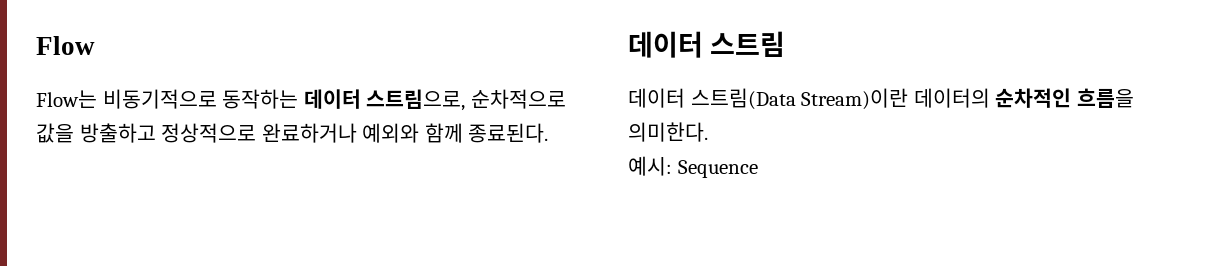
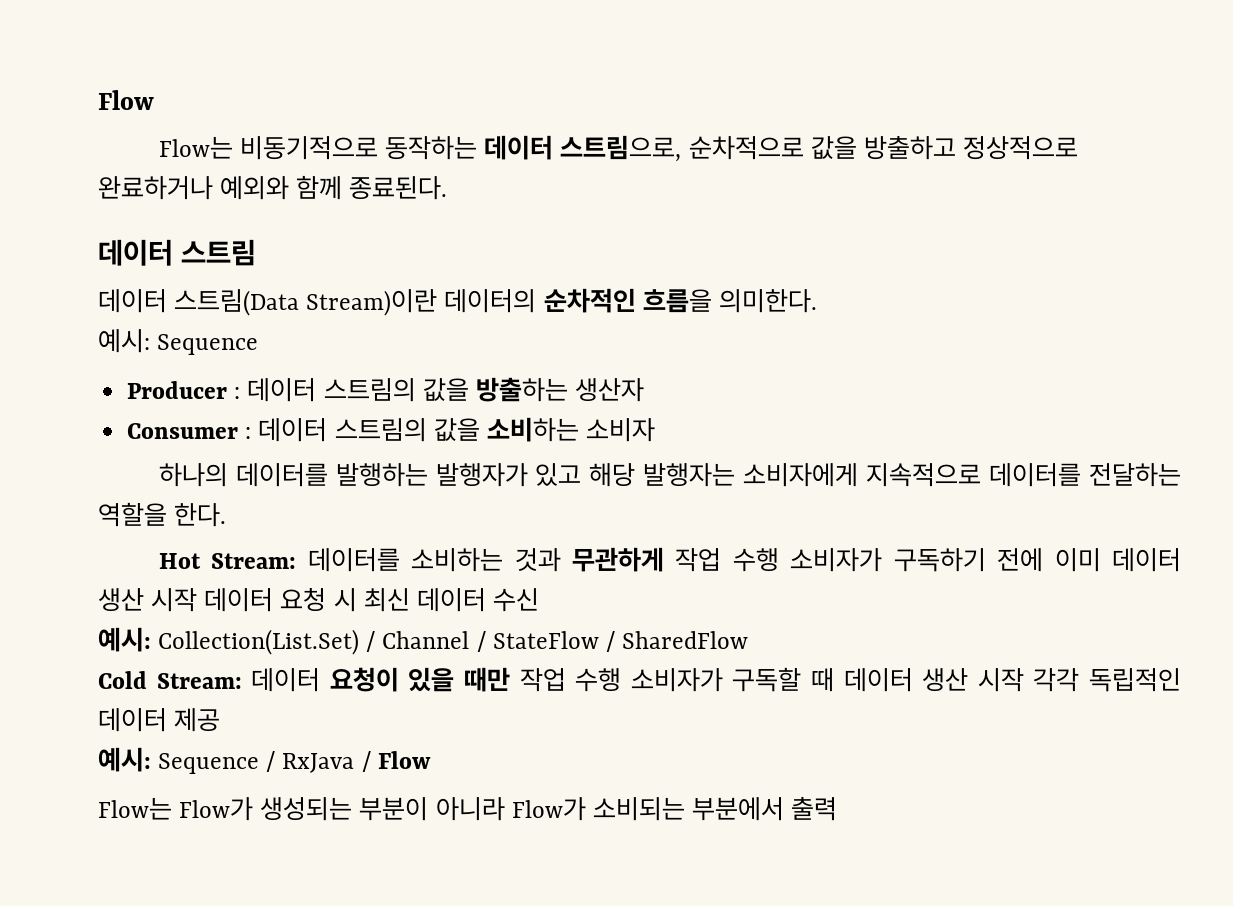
+ Producer : 데이터 스트림의 값을 방출하는 생산자
+ Consumer : 데이터 스트림의 값을 소비하는 소비자
+ 하나의 데이터를 발행하는 발행자가 있고 해당 발행자는 소비자에게 지속적으로 데이터를 전달하는 역할을 한다.
+ Hot Stream: 데이터를 소비하는 것과 무관하게 작업 수행 소비자가 구독하기 전에 이미 데이터 생산 시작 데이터 요청 시 최신 데이터 수신
+ 예시: Collection(List.Set) / Channel / StateFlow / SharedFlow
+ Cold Stream: 데이터 요청이 있을 때만 작업 수행 소비자가 구독할 때 데이터 생산 시작 각각 독립적인 데이터 제공
+ 예시: Sequence / RxJava / Flow
+ Flow는 Flow가 생성되는 부분이 아니라 Flow가 소비되는 부분에서 출력

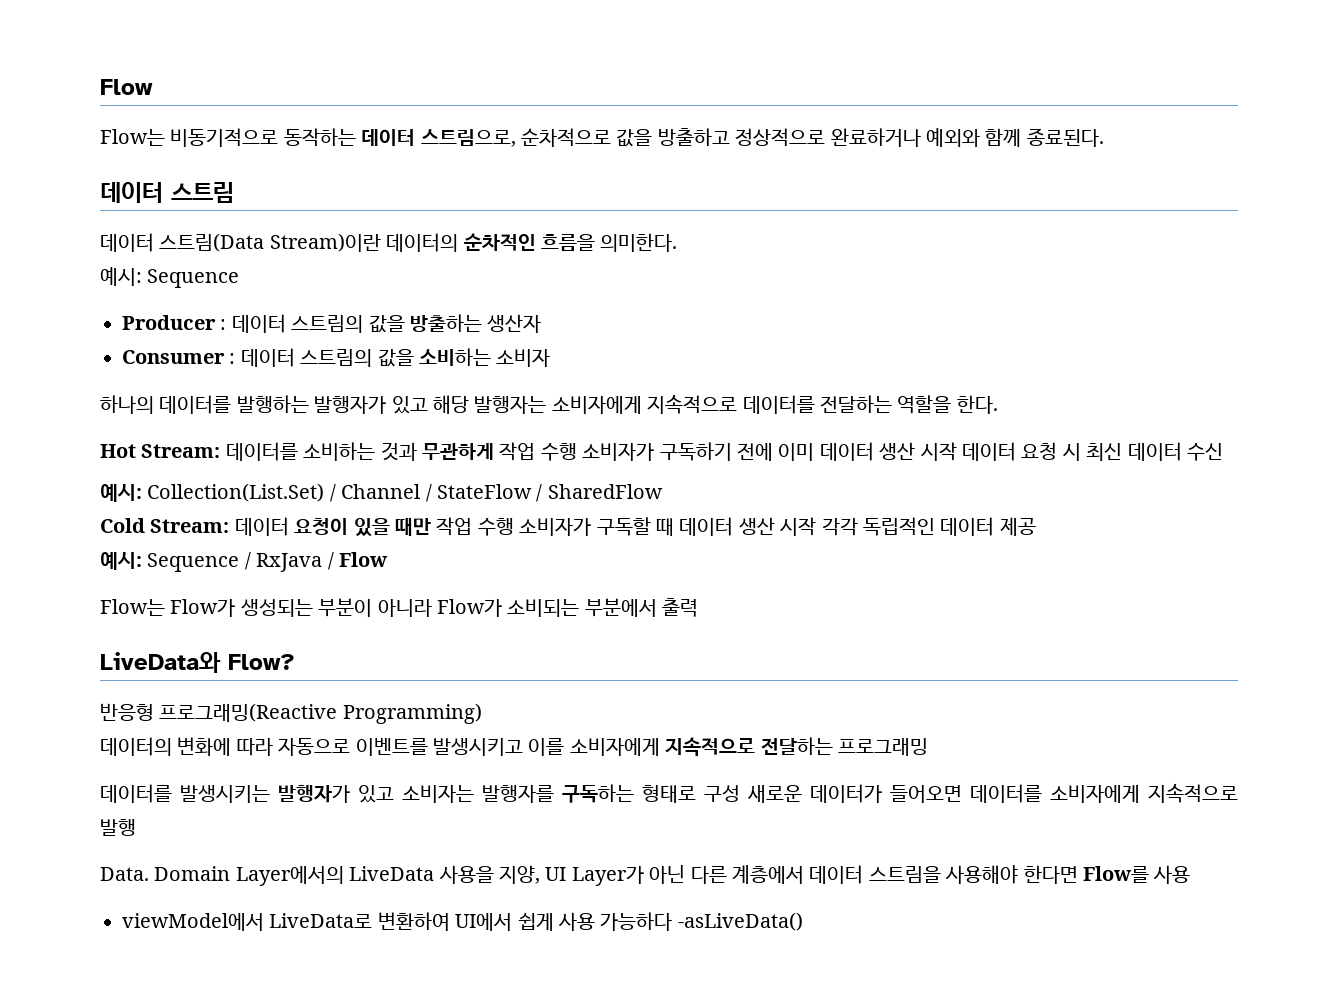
+ LiveData와 Flow?
+ 반응형 프로그래밍(Reactive Programming)
+ 데이터의 변화에 따라 자동으로 이벤트를 발생시키고 이를 소비자에게 지속적으로 전달하는 프로그래밍
+ 데이터를 발생시키는 발행자가 있고 소비자는 발행자를 구독하는 형태로 구성 새로운 데이터가 들어오면 데이터를 소비자에게 지속적으로 발행
+ Data. Domain Layer에서의 LiveData 사용을 지양, UI Layer가 아닌 다른 계층에서 데이터 스트림을 사용해야 한다면 Flow를 사용
+ viewModel에서 LiveData로 변환하여 UI에서 쉽게 사용 가능하다 -asLiveData()

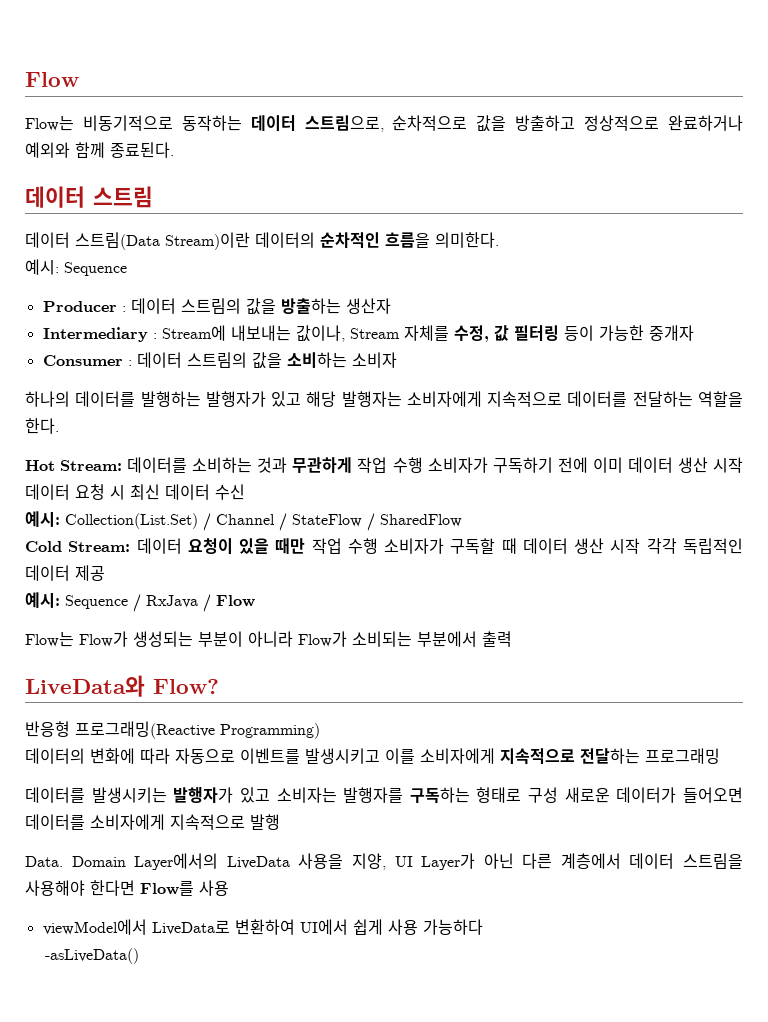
+ Intermediary : Stream에 내보내는 값이나, Stream 자체를 수정, 값 필터링 등이 가능한 중개자
- viewModel에서 LiveData로 변환하여 UI에서 쉽게 사용 가능하다 -asLiveData()
+ viewModel에서 LiveData로 변환하여 UI에서 쉽게 사용 가능하다
+ -asLiveData()

